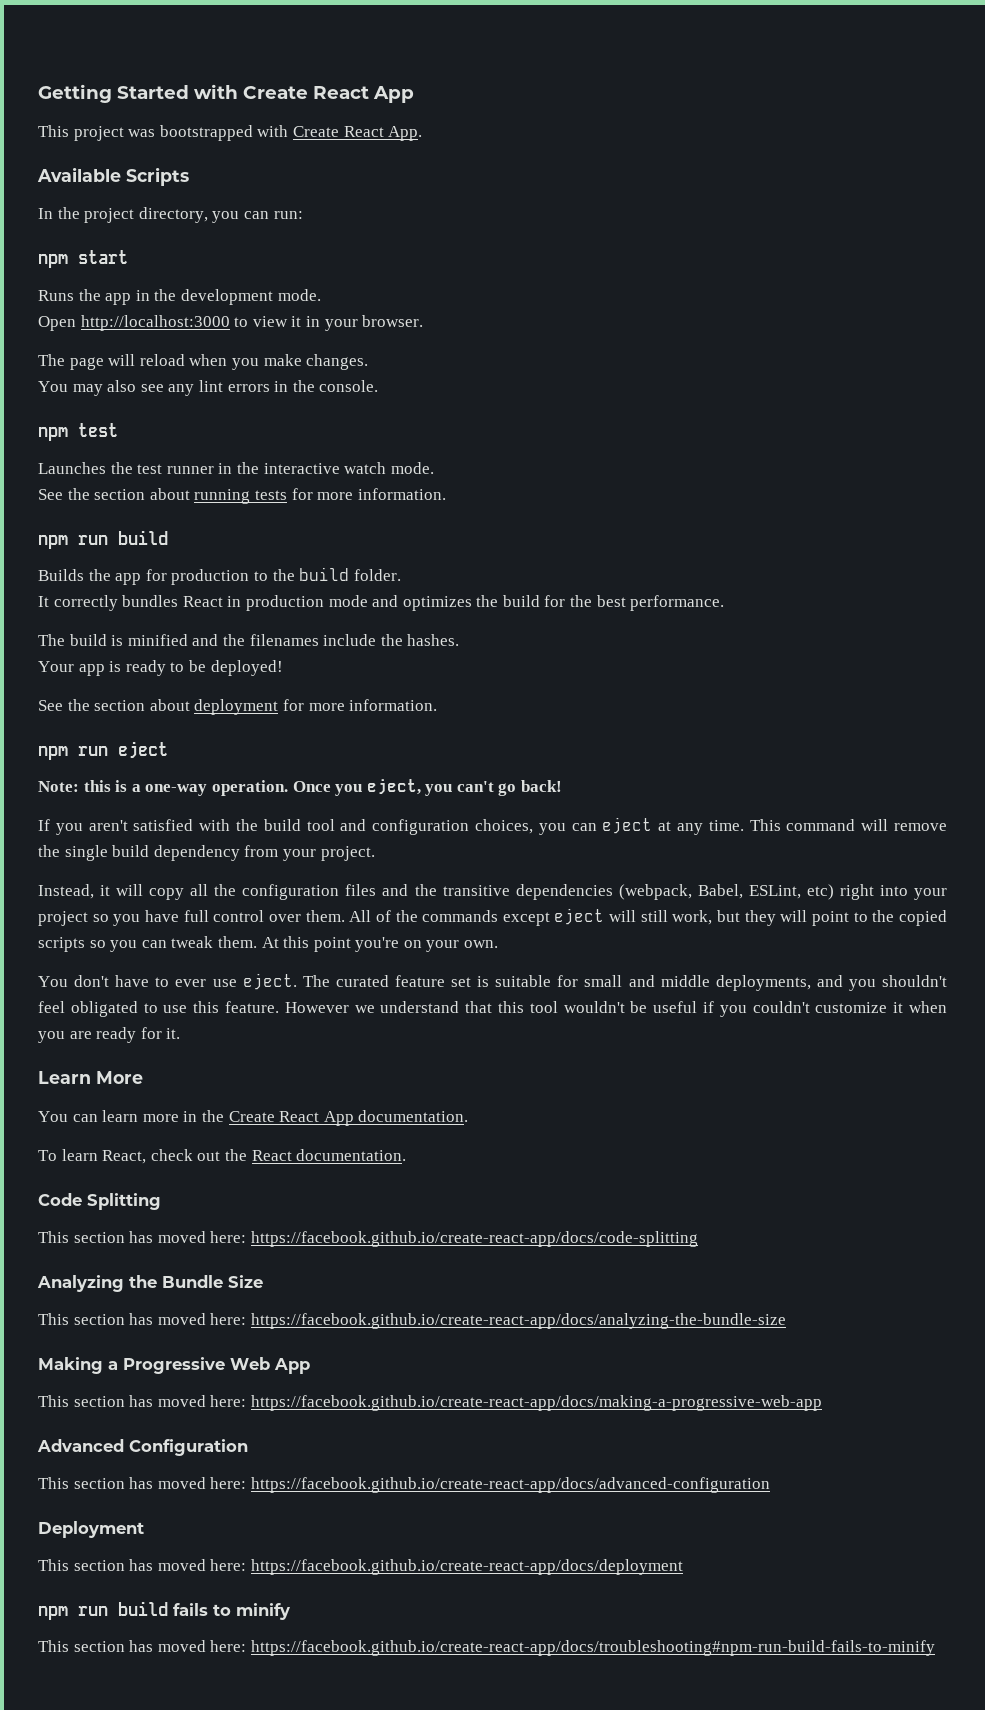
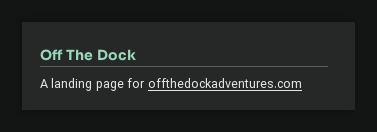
- Getting Started with Create React App
- This project was bootstrapped with Create React App.
- Available Scripts
- In the project directory, you can run:
- npm start
- Runs the app in the development mode.
- Open http://localhost:3000 to view it in your browser.
- The page will reload when you make changes.
- You may also see any lint errors in the console.
- npm test
- Launches the test runner in the interactive watch mode.
- See the section about running tests for more information.
- npm run build
- Builds the app for production to the build folder.
- It correctly bundles React in production mode and optimizes the build for the best performance.
- The build is minified and the filenames include the hashes.
- Your app is ready to be deployed!
- See the section about deployment for more information.
- npm run eject
- Note: this is a one-way operation. Once you eject, you can't go back!
- If you aren't satisfied with the build tool and configuration choices, you can eject at any time. This command will remove the single build dependency from your project.
- Instead, it will copy all the configuration files and the transitive dependencies (webpack, Babel, ESLint, etc) right into your project so you have full control over them. All of the commands except eject will still work, but they will point to the copied scripts so you can tweak them. At this point you're on your own.
- You don't have to ever use eject. The curated feature set is suitable for small and middle deployments, and you shouldn't feel obligated to use this feature. However we understand that this tool wouldn't be useful if you couldn't customize it when you are ready for it.
- Learn More
- You can learn more in the Create React App documentation.
- To learn React, check out the React documentation.
- Code Splitting
- This section has moved here: https://facebook.github.io/create-react-app/docs/code-splitting
- Analyzing the Bundle Size
- This section has moved here: https://facebook.github.io/create-react-app/docs/analyzing-the-bundle-size
- Making a Progressive Web App
- This section has moved here: https://facebook.github.io/create-react-app/docs/making-a-progressive-web-app
- Advanced Configuration
- This section has moved here: https://facebook.github.io/create-react-app/docs/advanced-configuration
- Deployment
- This section has moved here: https://facebook.github.io/create-react-app/docs/deployment
- npm run build fails to minify
- This section has moved here: https://facebook.github.io/create-react-app/docs/troubleshooting#npm-run-build-fails-to-minify
+ Off The Dock
+ A landing page for offthedockadventures.com

